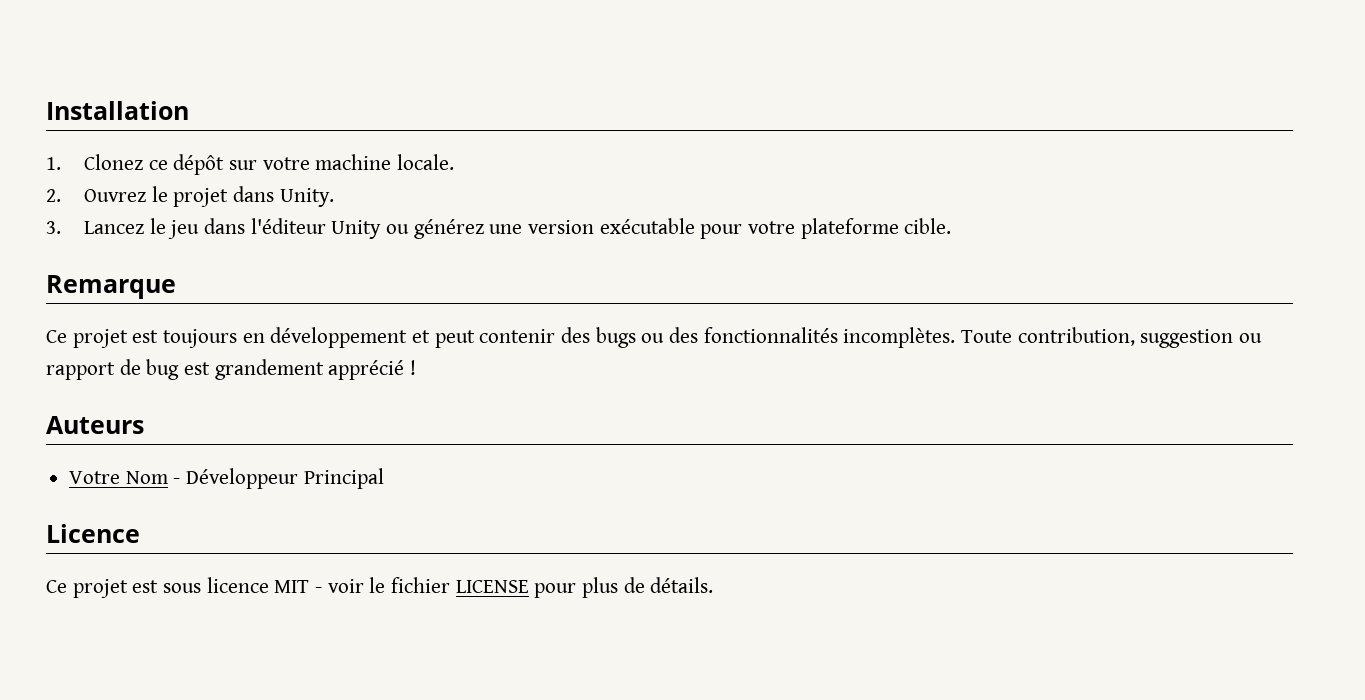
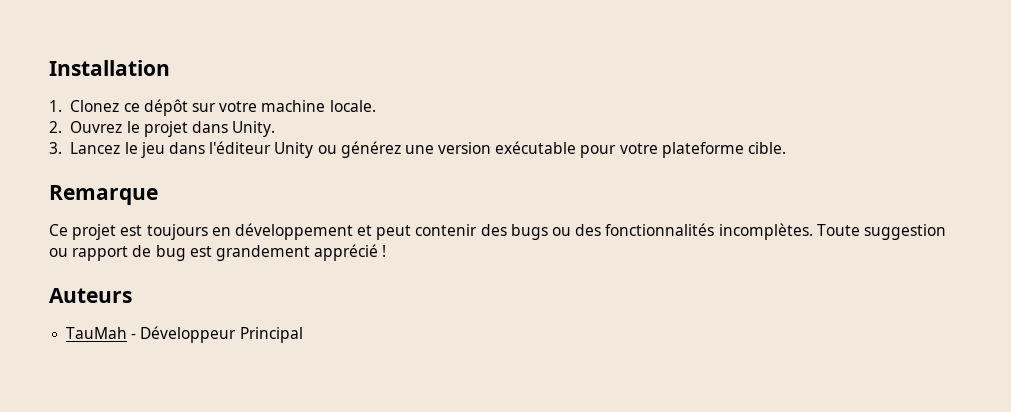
- Toute contribution, suggestion ou rapport de bug est grandement apprécié !
+ Toute suggestion ou rapport de bug est grandement apprécié !
- Votre Nom - Développeur Principal
+ TauMah - Développeur Principal
- Licence
- Ce projet est sous licence MIT - voir le fichier LICENSE pour plus de détails.

